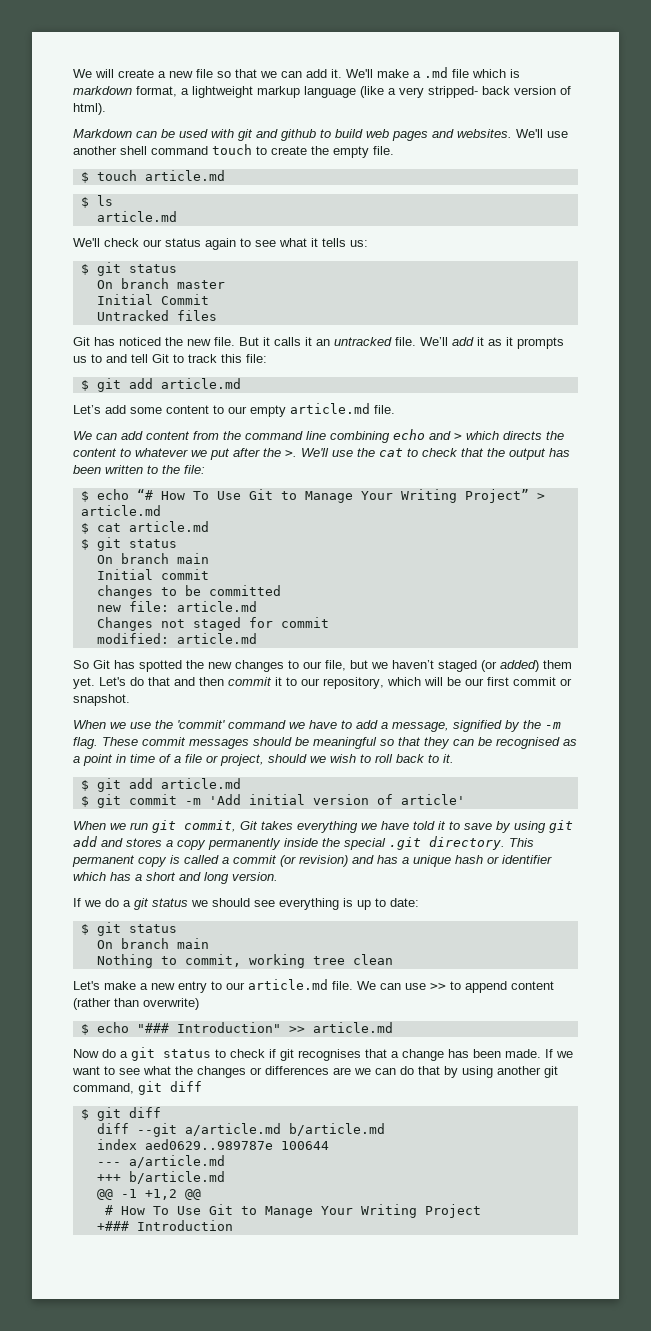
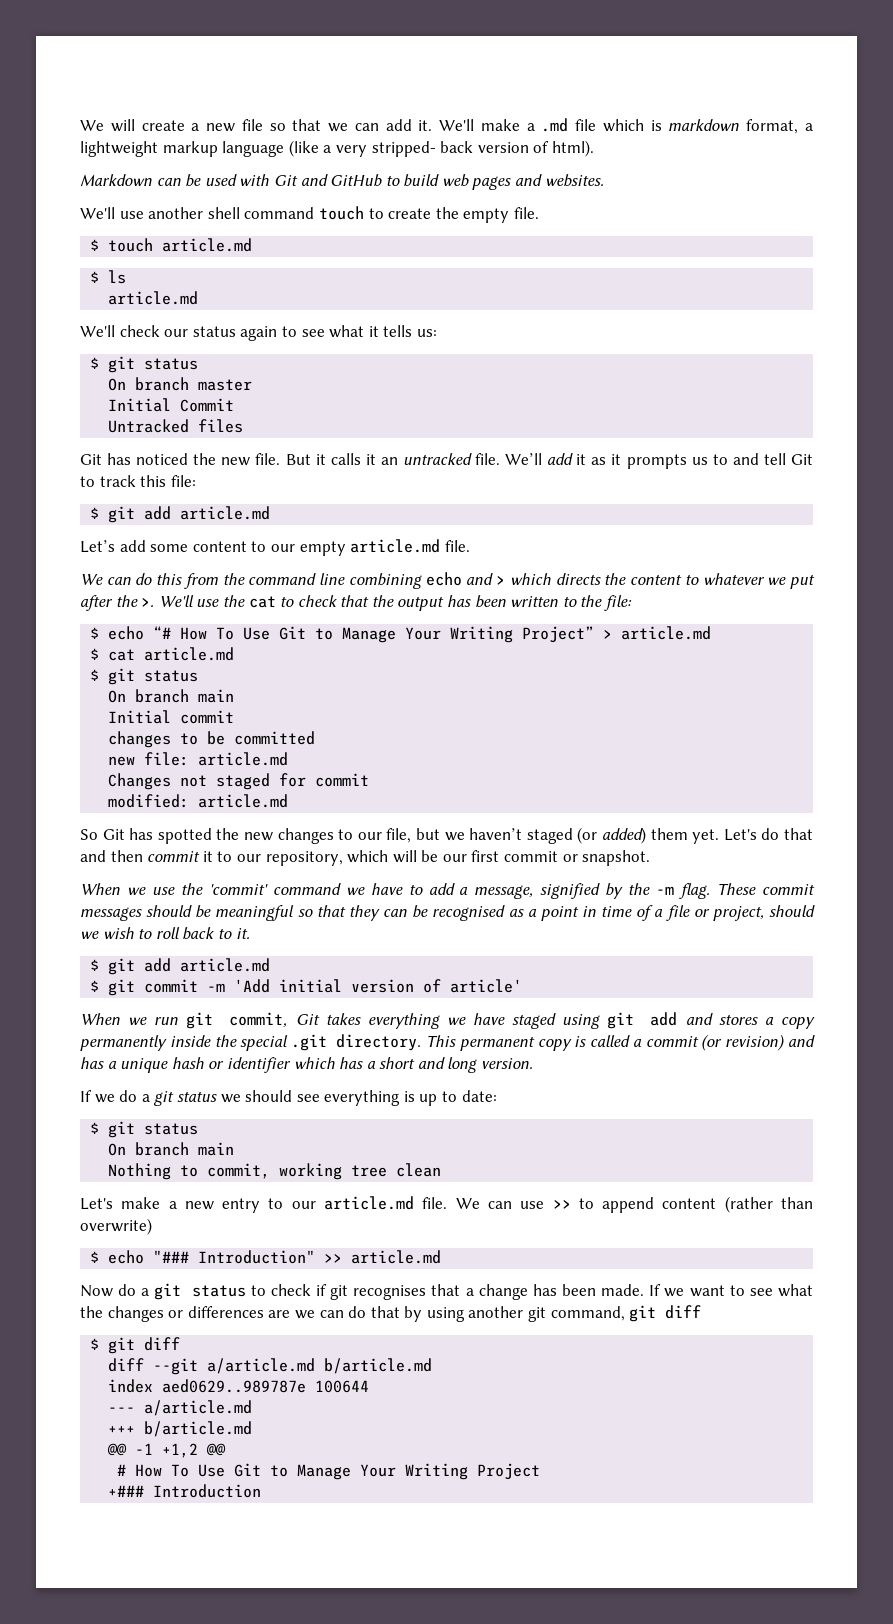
- Markdown can be used with git and github to build web pages and websites. We'll use another shell command touch to create the empty file.
+ Markdown can be used with Git and GitHub to build web pages and websites.
+ We'll use another shell command touch to create the empty file.
- We can add content from the command line combining echo and > which directs the content to whatever we put after the >.
+ We can do this from the command line combining echo and > which directs the content to whatever we put after the >.
- When we run git commit, Git takes everything we have told it to save by using git add and stores a copy permanently inside the special .git directory.
+ When we run git commit, Git takes everything we have staged using git add and stores a copy permanently inside the special .git directory.

